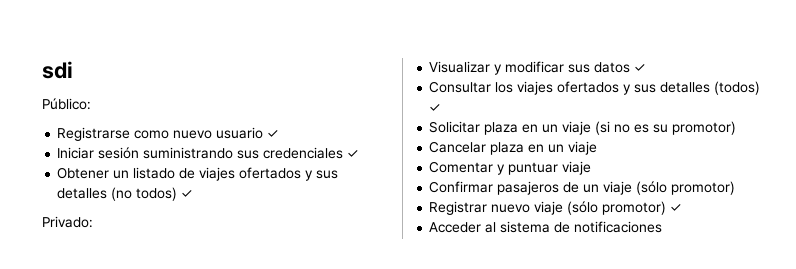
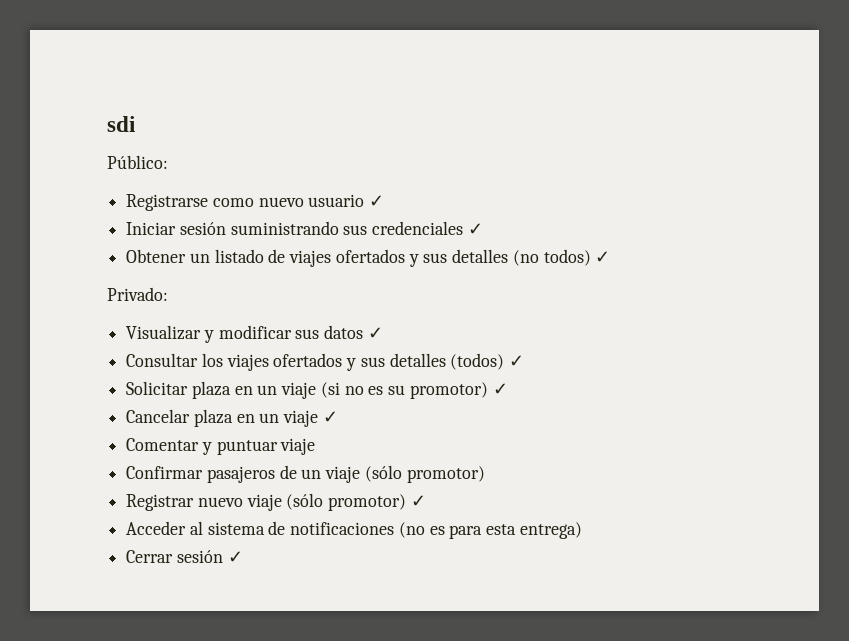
- Solicitar plaza en un viaje (si no es su promotor)
+ Solicitar plaza en un viaje (si no es su promotor) ✓
- Cancelar plaza en un viaje
+ Cancelar plaza en un viaje ✓
- Acceder al sistema de notificaciones
+ Acceder al sistema de notificaciones (no es para esta entrega)
+ Cerrar sesión ✓

